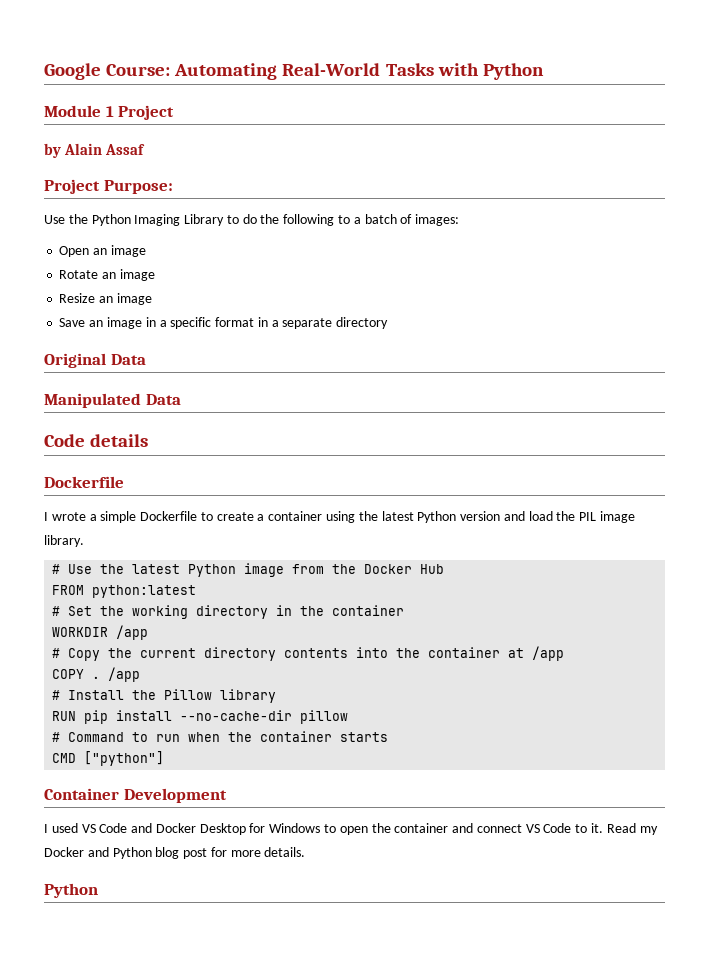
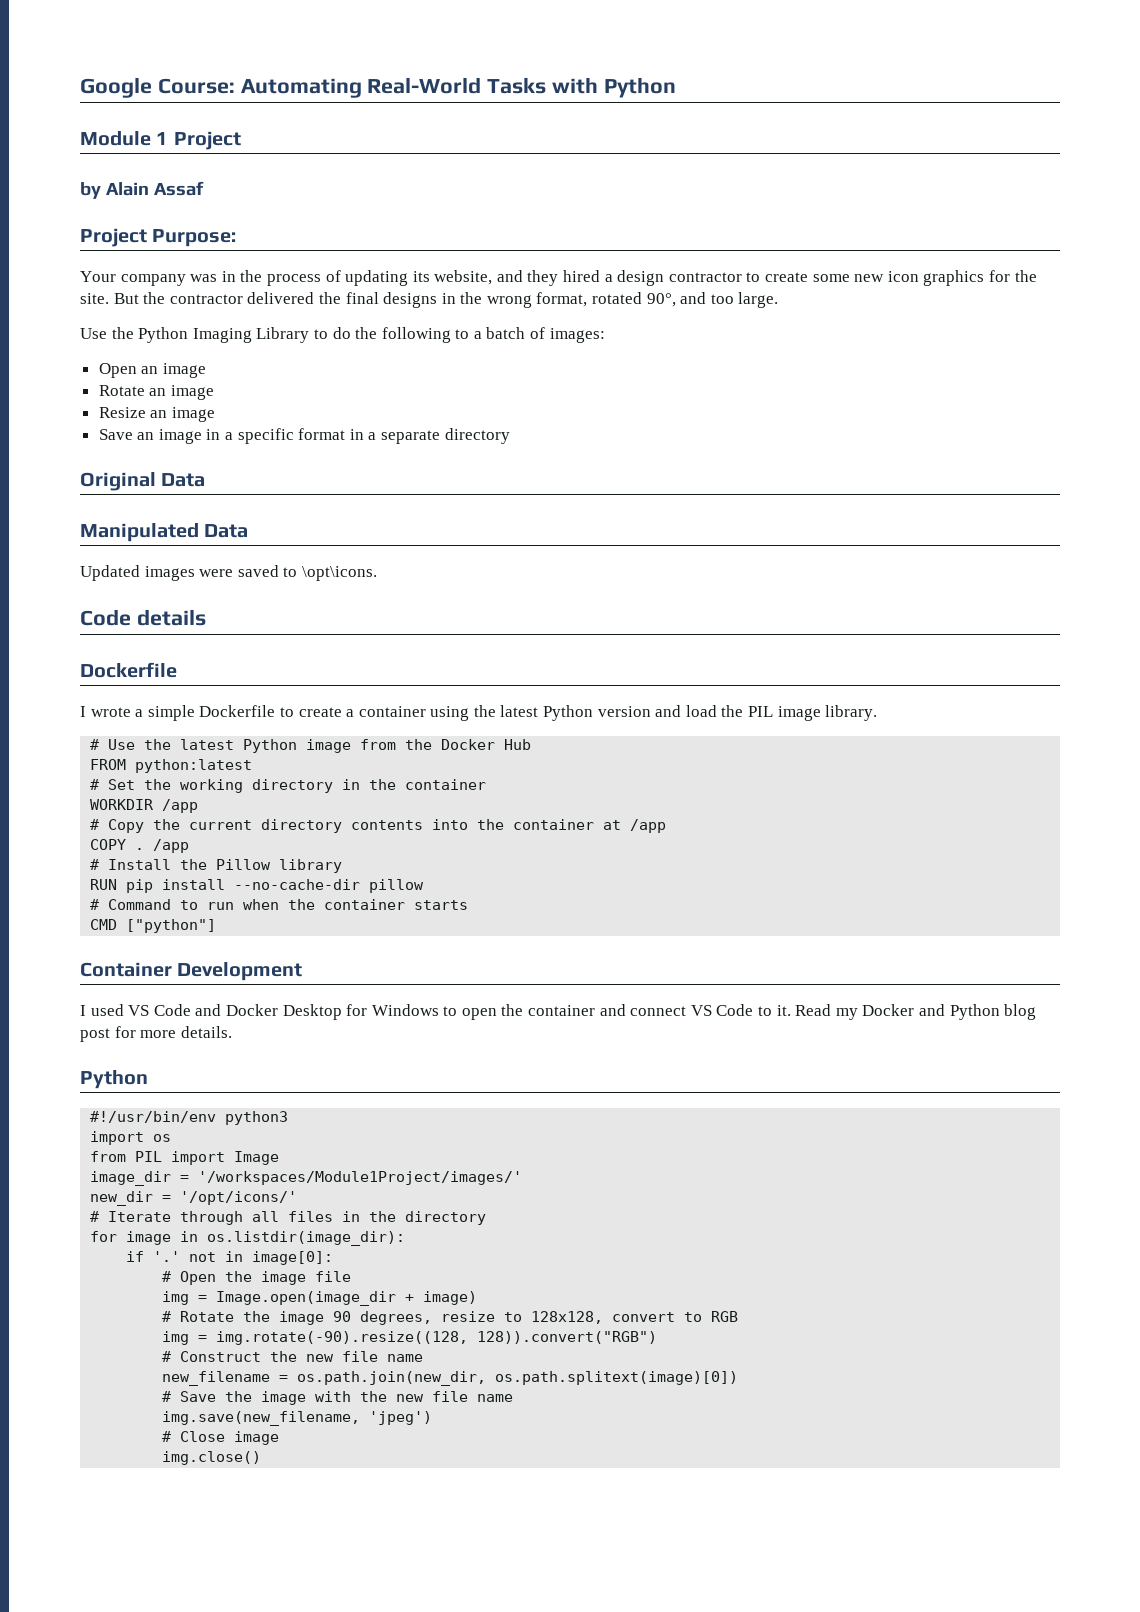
+ Your company was in the process of updating its website, and they hired a design contractor to create some new icon graphics for the site. But the contractor delivered the final designs in the wrong format, rotated 90°, and too large.
+ Updated images were saved to \opt\icons.
+ #!/usr/bin/env python3
+ import os
+ from PIL import Image
+ image_dir = '/workspaces/Module1Project/images/'
+ new_dir = '/opt/icons/'
+ # Iterate through all files in the directory
+ for image in os.listdir(image_dir):
+ if '.' not in image[0]:
+ # Open the image file
+ img = Image.open(image_dir + image)
+ # Rotate the image 90 degrees, resize to 128x128, convert to RGB
+ img = img.rotate(-90).resize((128, 128)).convert("RGB")
+ # Construct the new file name
+ new_filename = os.path.join(new_dir, os.path.splitext(image)[0])
+ # Save the image with the new file name
+ img.save(new_filename, 'jpeg')
+ # Close image
+ img.close()

